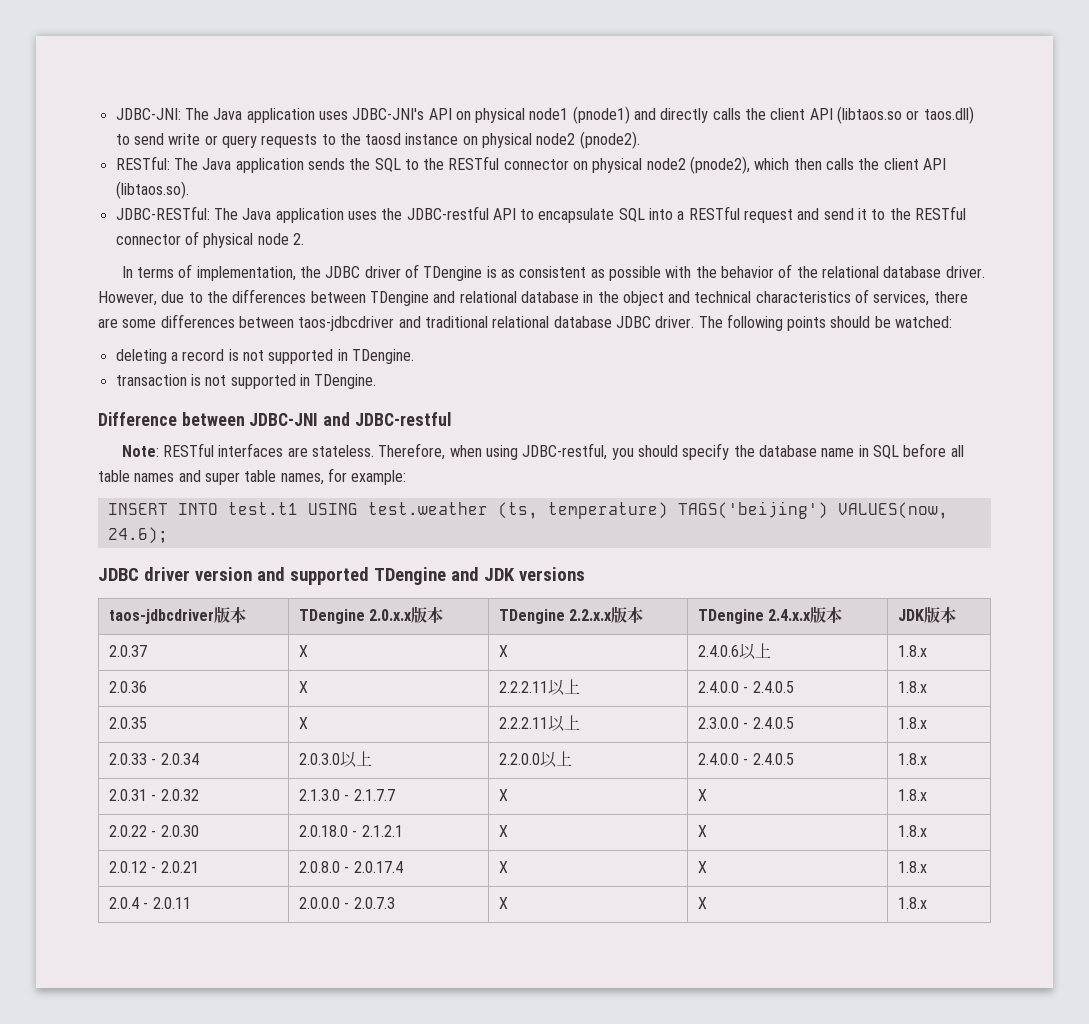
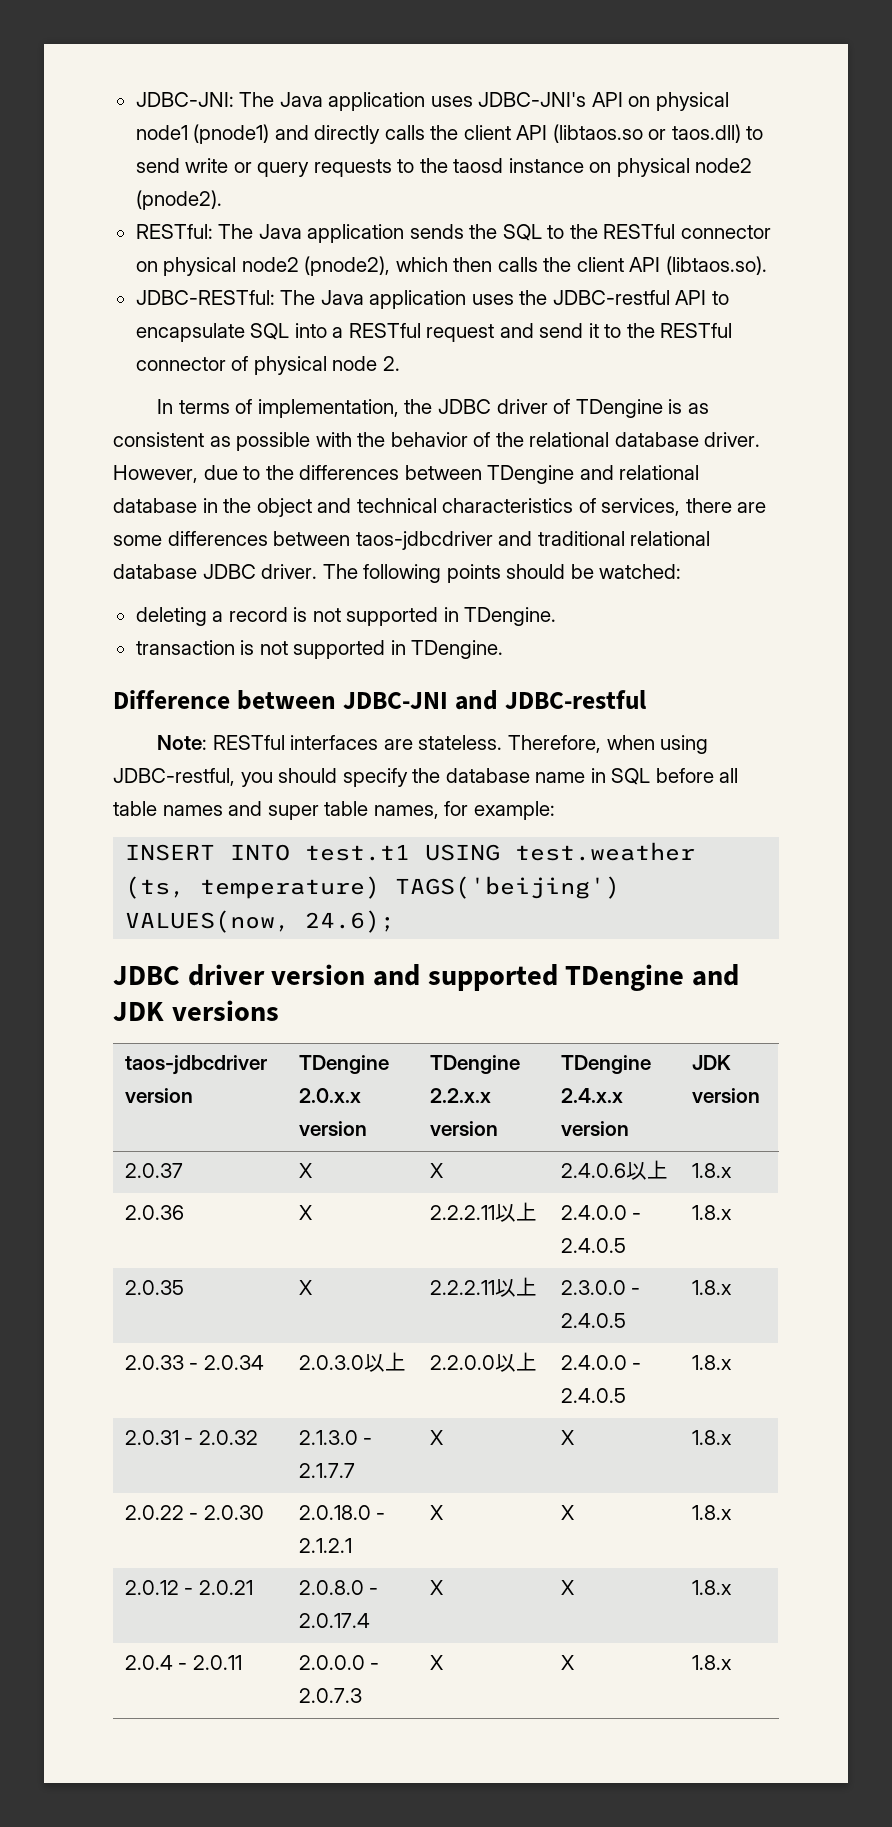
- taos-jdbcdriver版本 | TDengine 2.0.x.x版本 | TDengine 2.2.x.x版本 | TDengine 2.4.x.x版本 | JDK版本
+ taos-jdbcdriver version | TDengine 2.0.x.x version | TDengine 2.2.x.x version | TDengine 2.4.x.x version | JDK version

